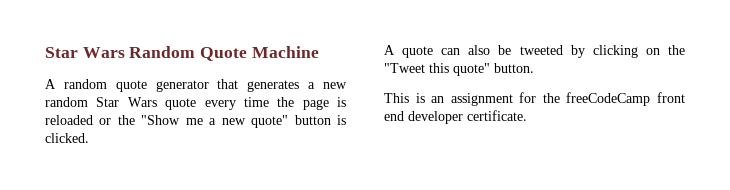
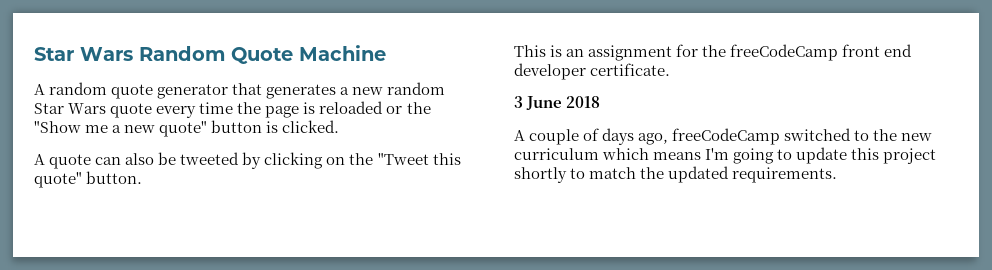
+ 3 June 2018
+ A couple of days ago, freeCodeCamp switched to the new curriculum which means I'm going to update this project shortly to match the updated requirements.

